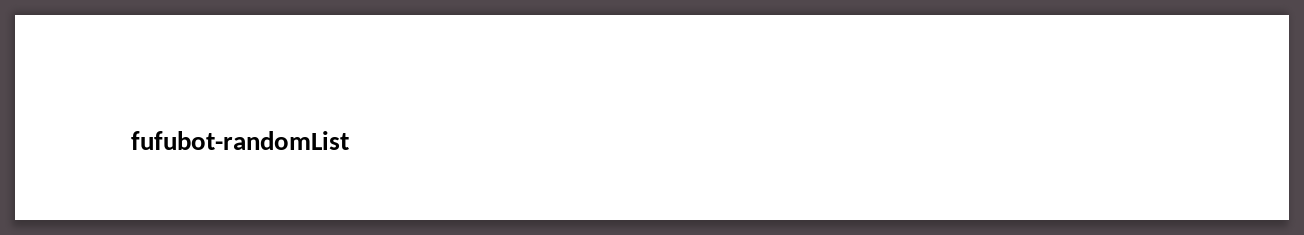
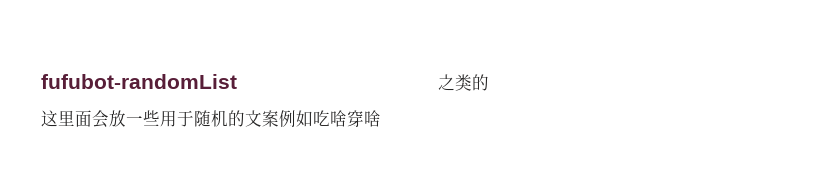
+ 这里面会放一些用于随机的文案例如吃啥穿啥之类的

